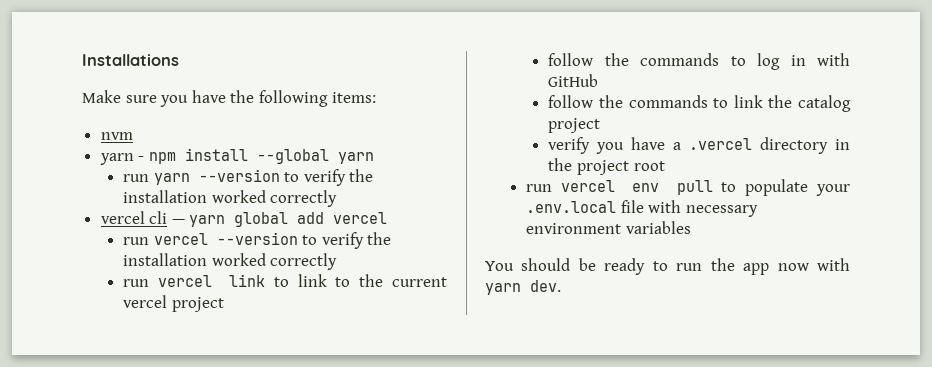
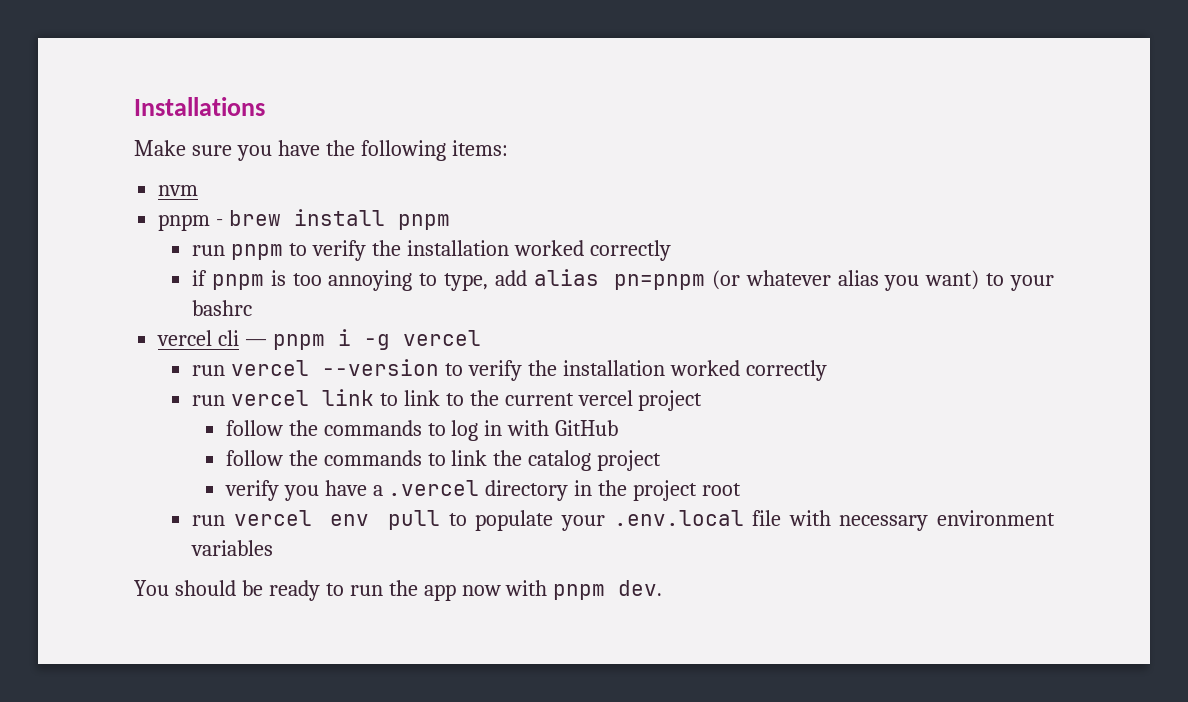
- yarn - npm install --global yarn
- run yarn --version to verify the installation worked correctly
+ pnpm - brew install pnpm
+ run pnpm to verify the installation worked correctly
+ if pnpm is too annoying to type, add alias pn=pnpm (or whatever alias you want) to your bashrc
- vercel cli — yarn global add vercel
+ vercel cli — pnpm i -g vercel
- You should be ready to run the app now with yarn dev.
+ You should be ready to run the app now with pnpm dev.

